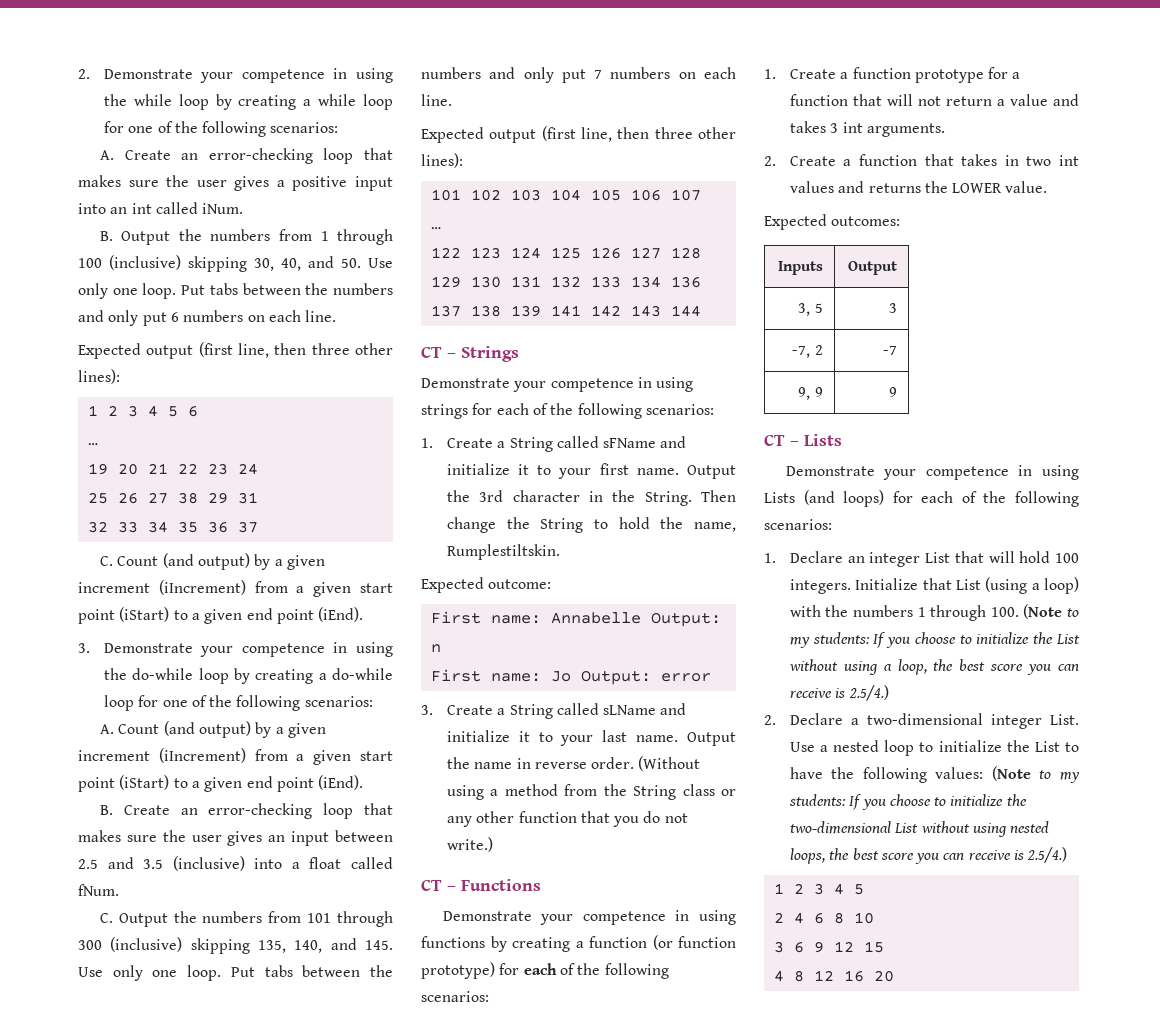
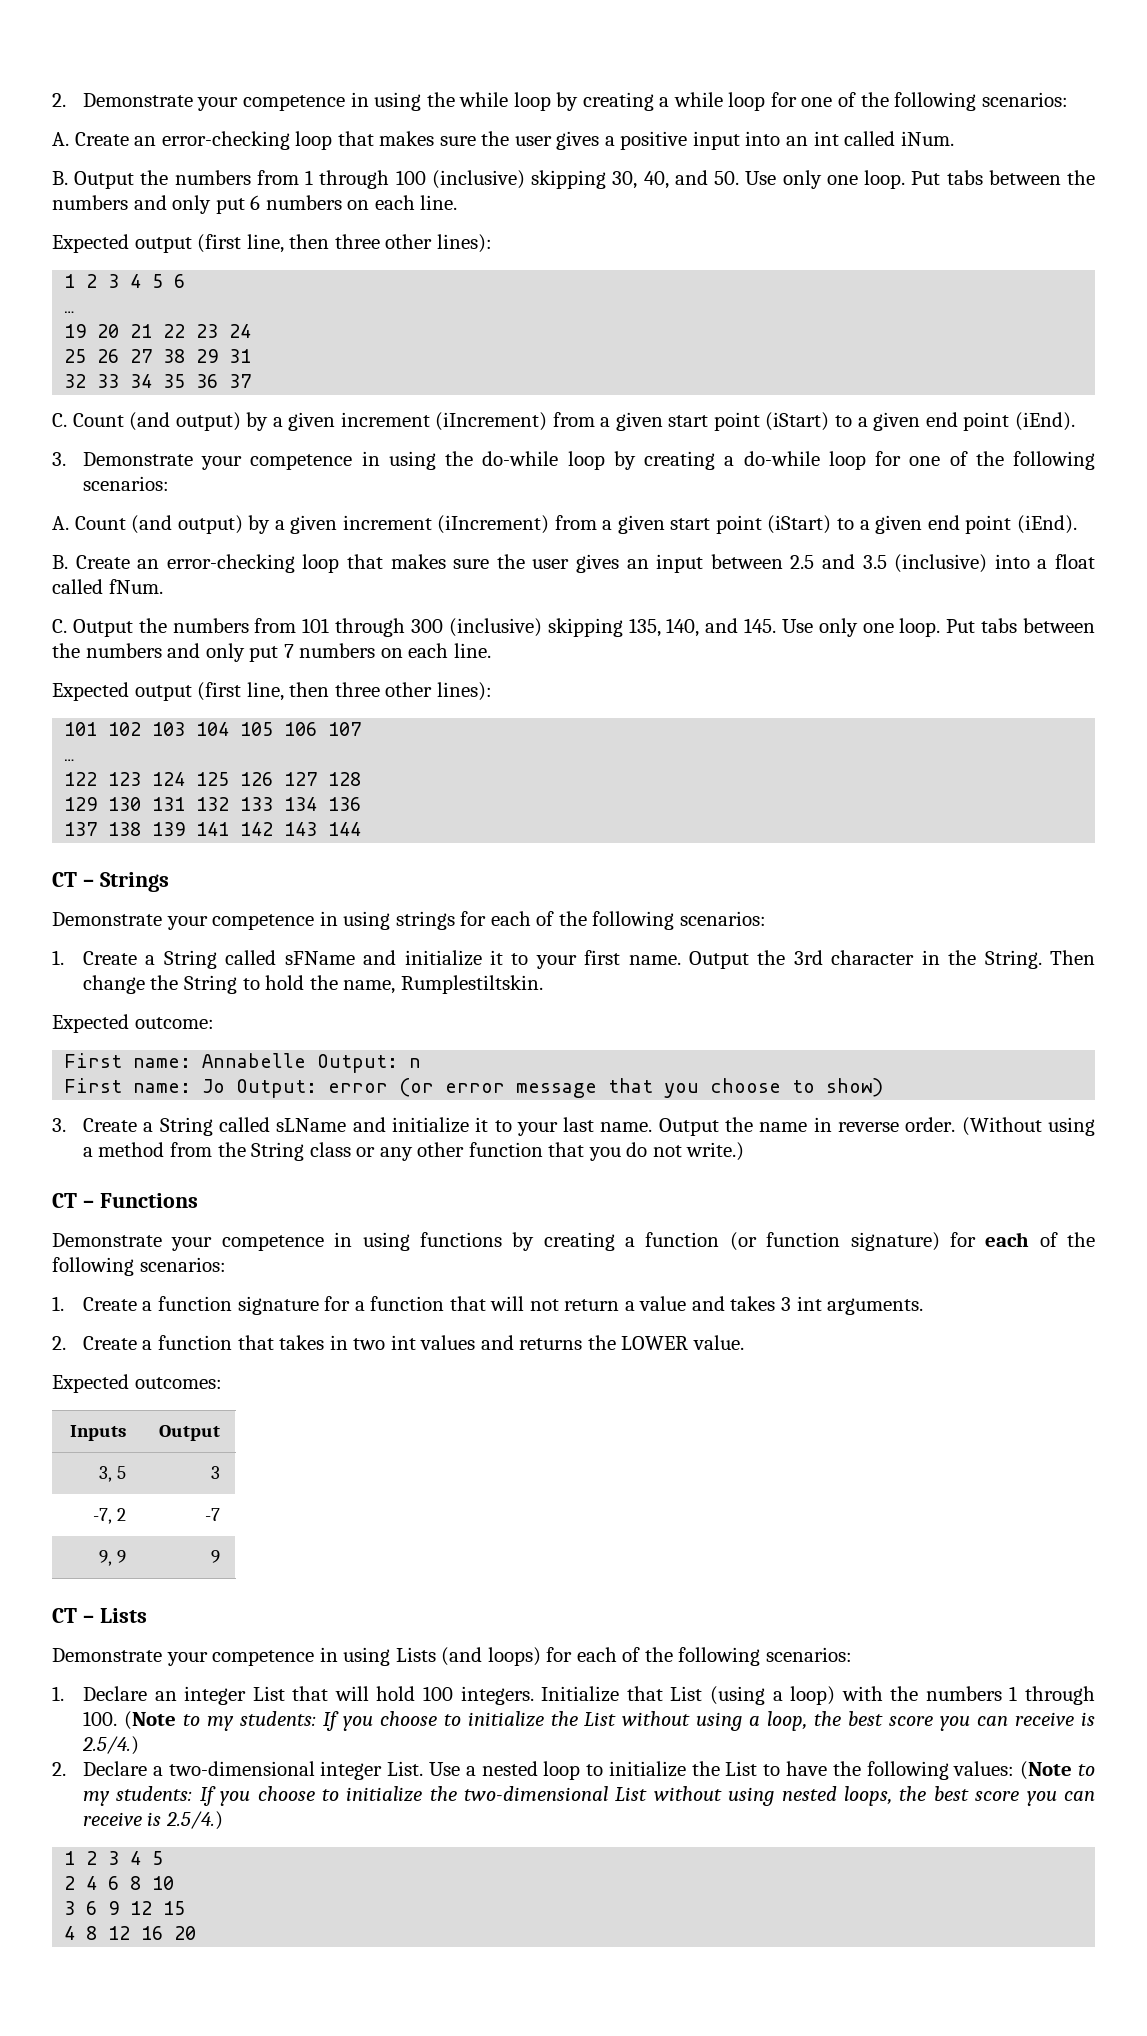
- First name: Jo Output: error
+ First name: Jo Output: error (or error message that you choose to show)
- Demonstrate your competence in using functions by creating a function (or function prototype) for each of the following scenarios:
+ Demonstrate your competence in using functions by creating a function (or function signature) for each of the following scenarios:
- 1. Create a function prototype for a function that will not return a value and takes 3 int arguments.
+ 1. Create a function signature for a function that will not return a value and takes 3 int arguments.

